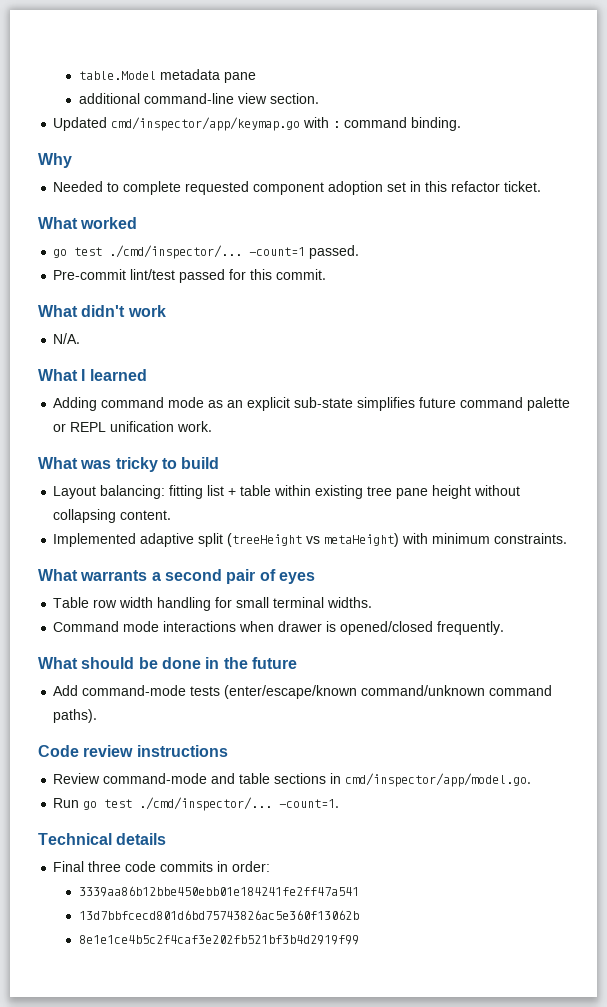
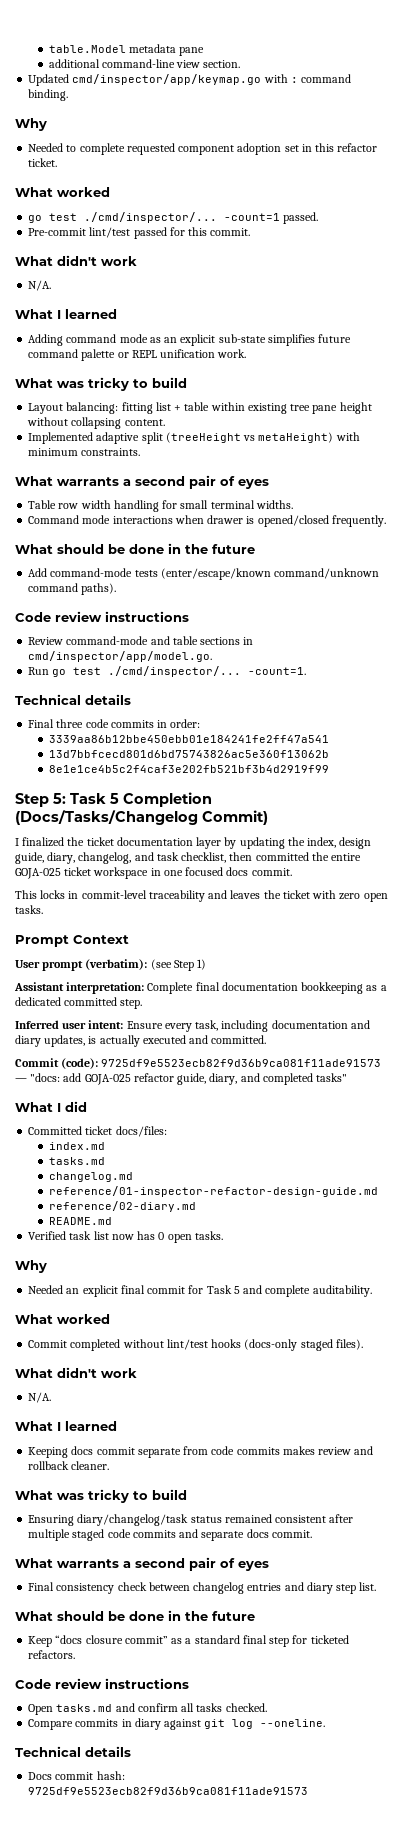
+ Step 5: Task 5 Completion (Docs/Tasks/Changelog Commit)
+ I finalized the ticket documentation layer by updating the index, design guide, diary, changelog, and task checklist, then committed the entire GOJA-025 ticket workspace in one focused docs commit.
+ This locks in commit-level traceability and leaves the ticket with zero open tasks.
+ Prompt Context
+ User prompt (verbatim): (see Step 1)
+ Assistant interpretation: Complete final documentation bookkeeping as a dedicated committed step.
+ Inferred user intent: Ensure every task, including documentation and diary updates, is actually executed and committed.
+ Commit (code): 9725df9e5523ecb82f9d36b9ca081f11ade91573 — "docs: add GOJA-025 refactor guide, diary, and completed tasks"
+ What I did
+ Committed ticket docs/files:
+ index.md
+ tasks.md
+ changelog.md
+ reference/01-inspector-refactor-design-guide.md
+ reference/02-diary.md
+ README.md
+ Verified task list now has 0 open tasks.
+ Why
+ Needed an explicit final commit for Task 5 and complete auditability.
+ What worked
+ Commit completed without lint/test hooks (docs-only staged files).
+ What didn't work
+ N/A.
+ What I learned
+ Keeping docs commit separate from code commits makes review and rollback cleaner.
+ What was tricky to build
+ Ensuring diary/changelog/task status remained consistent after multiple staged code commits and separate docs commit.
+ What warrants a second pair of eyes
+ Final consistency check between changelog entries and diary step list.
+ What should be done in the future
+ Keep “docs closure commit” as a standard final step for ticketed refactors.
+ Code review instructions
+ Open tasks.md and confirm all tasks checked.
+ Compare commits in diary against git log --oneline.
+ Technical details
+ Docs commit hash: 9725df9e5523ecb82f9d36b9ca081f11ade91573

